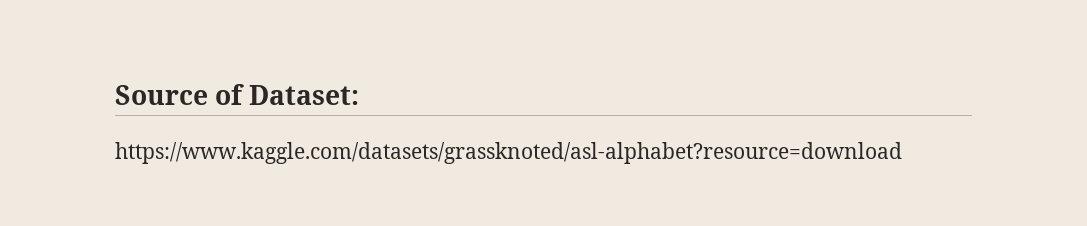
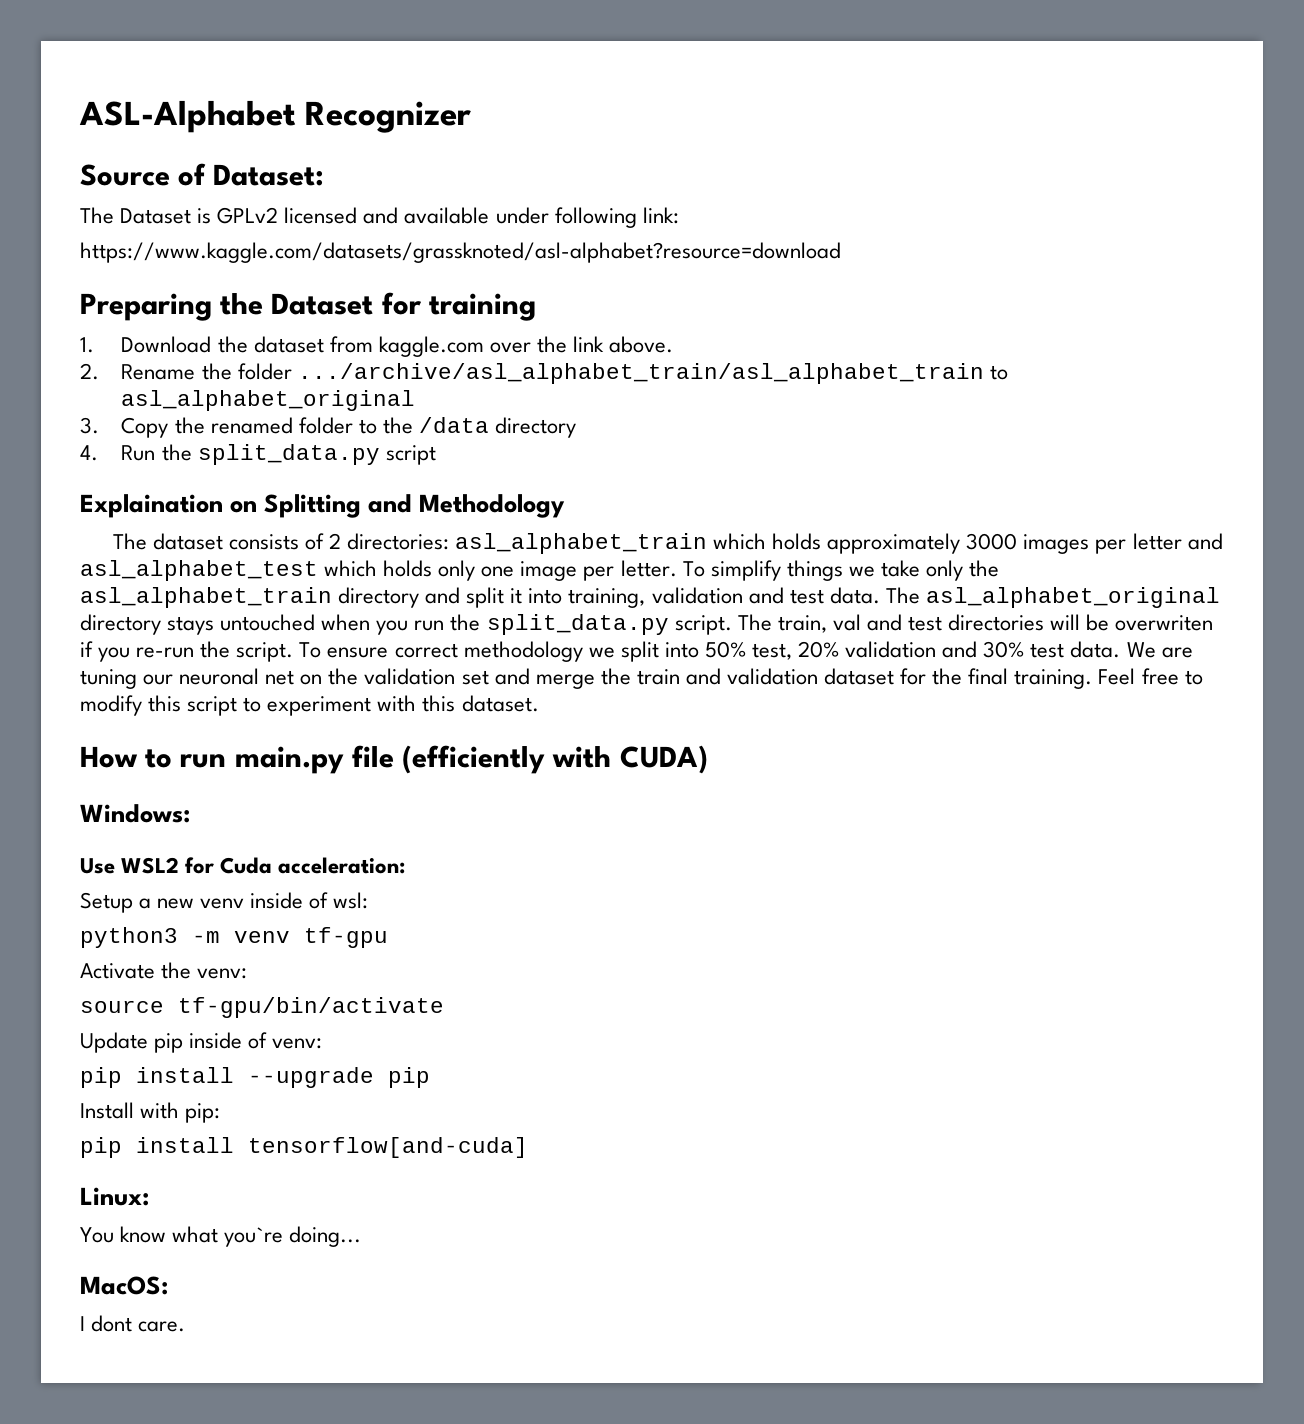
+ ASL-Alphabet Recognizer
+ The Dataset is GPLv2 licensed and available under following link:
  https://www.kaggle.com/datasets/grassknoted/asl-alphabet?resource=download
+ Preparing the Dataset for training
+ 1. Download the dataset from kaggle.com over the link above.
+ 2. Rename the folder .../archive/asl_alphabet_train/asl_alphabet_train to asl_alphabet_original
+ 3. Copy the renamed folder to the /data directory
+ 4. Run the split_data.py script
+ Explaination on Splitting and Methodology
+ The dataset consists of 2 directories: asl_alphabet_train which holds approximately 3000 images per letter and asl_alphabet_test which holds only one image per letter. To simplify things we take only the asl_alphabet_train directory and split it into training, validation and test data. The asl_alphabet_original directory stays untouched when you run the split_data.py script. The train, val and test directories will be overwriten if you re-run the script. To ensure correct methodology we split into 50% test, 20% validation and 30% test data. We are tuning our neuronal net on the validation set and merge the train and validation dataset for the final training. Feel free to modify this script to experiment with this dataset.
+ How to run main.py file (efficiently with CUDA)
+ Windows:
+ Use WSL2 for Cuda acceleration:
+ Setup a new venv inside of wsl:
+ python3 -m venv tf-gpu
+ Activate the venv:
+ source tf-gpu/bin/activate
+ Update pip inside of venv:
+ pip install --upgrade pip
+ Install with pip:
+ pip install tensorflow[and-cuda]
+ Linux:
+ You know what you`re doing...
+ MacOS:
+ I dont care.

